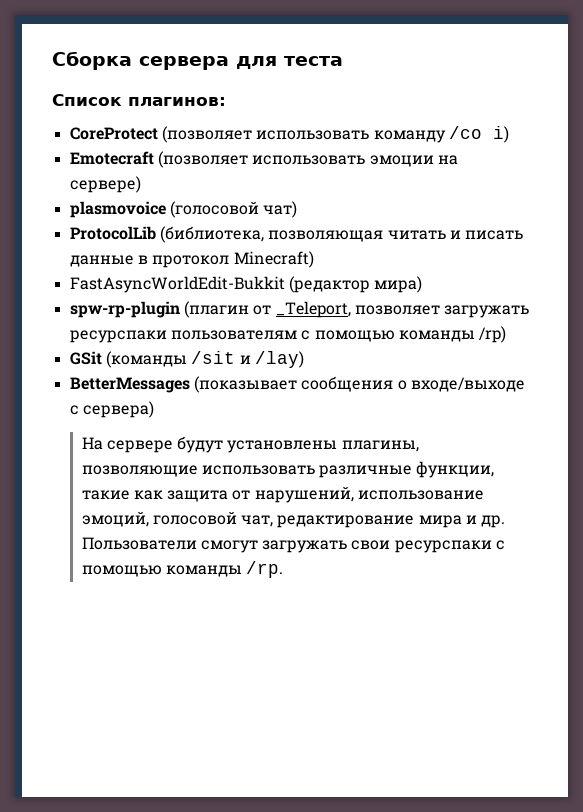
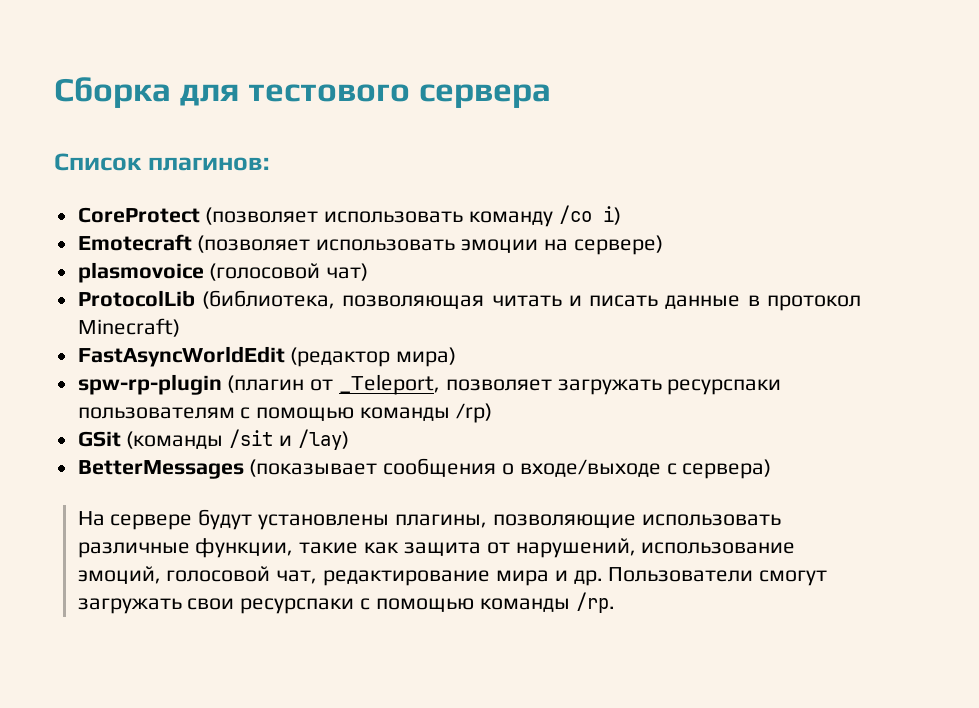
- Сборка сервера для теста
+ Сборка для тестового сервера
- FastAsyncWorldEdit-Bukkit (редактор мира)
+ FastAsyncWorldEdit (редактор мира)

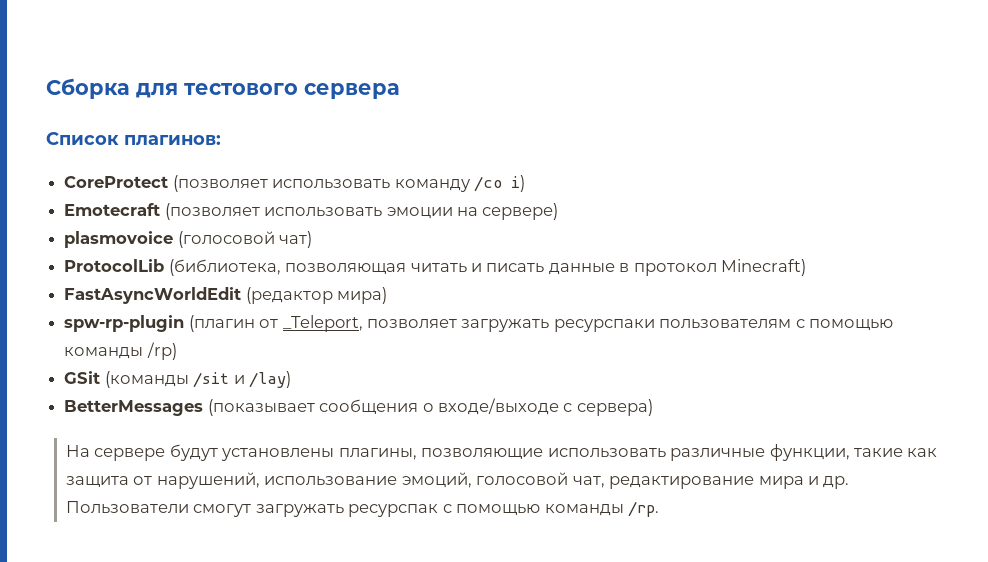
- На сервере будут установлены плагины, позволяющие использовать различные функции, такие как защита от нарушений, использование эмоций, голосовой чат, редактирование мира и др. Пользователи смогут загружать свои ресурспаки с помощью команды /rp.
+ На сервере будут установлены плагины, позволяющие использовать различные функции, такие как защита от нарушений, использование эмоций, голосовой чат, редактирование мира и др. Пользователи смогут загружать ресурспак с помощью команды /rp.

